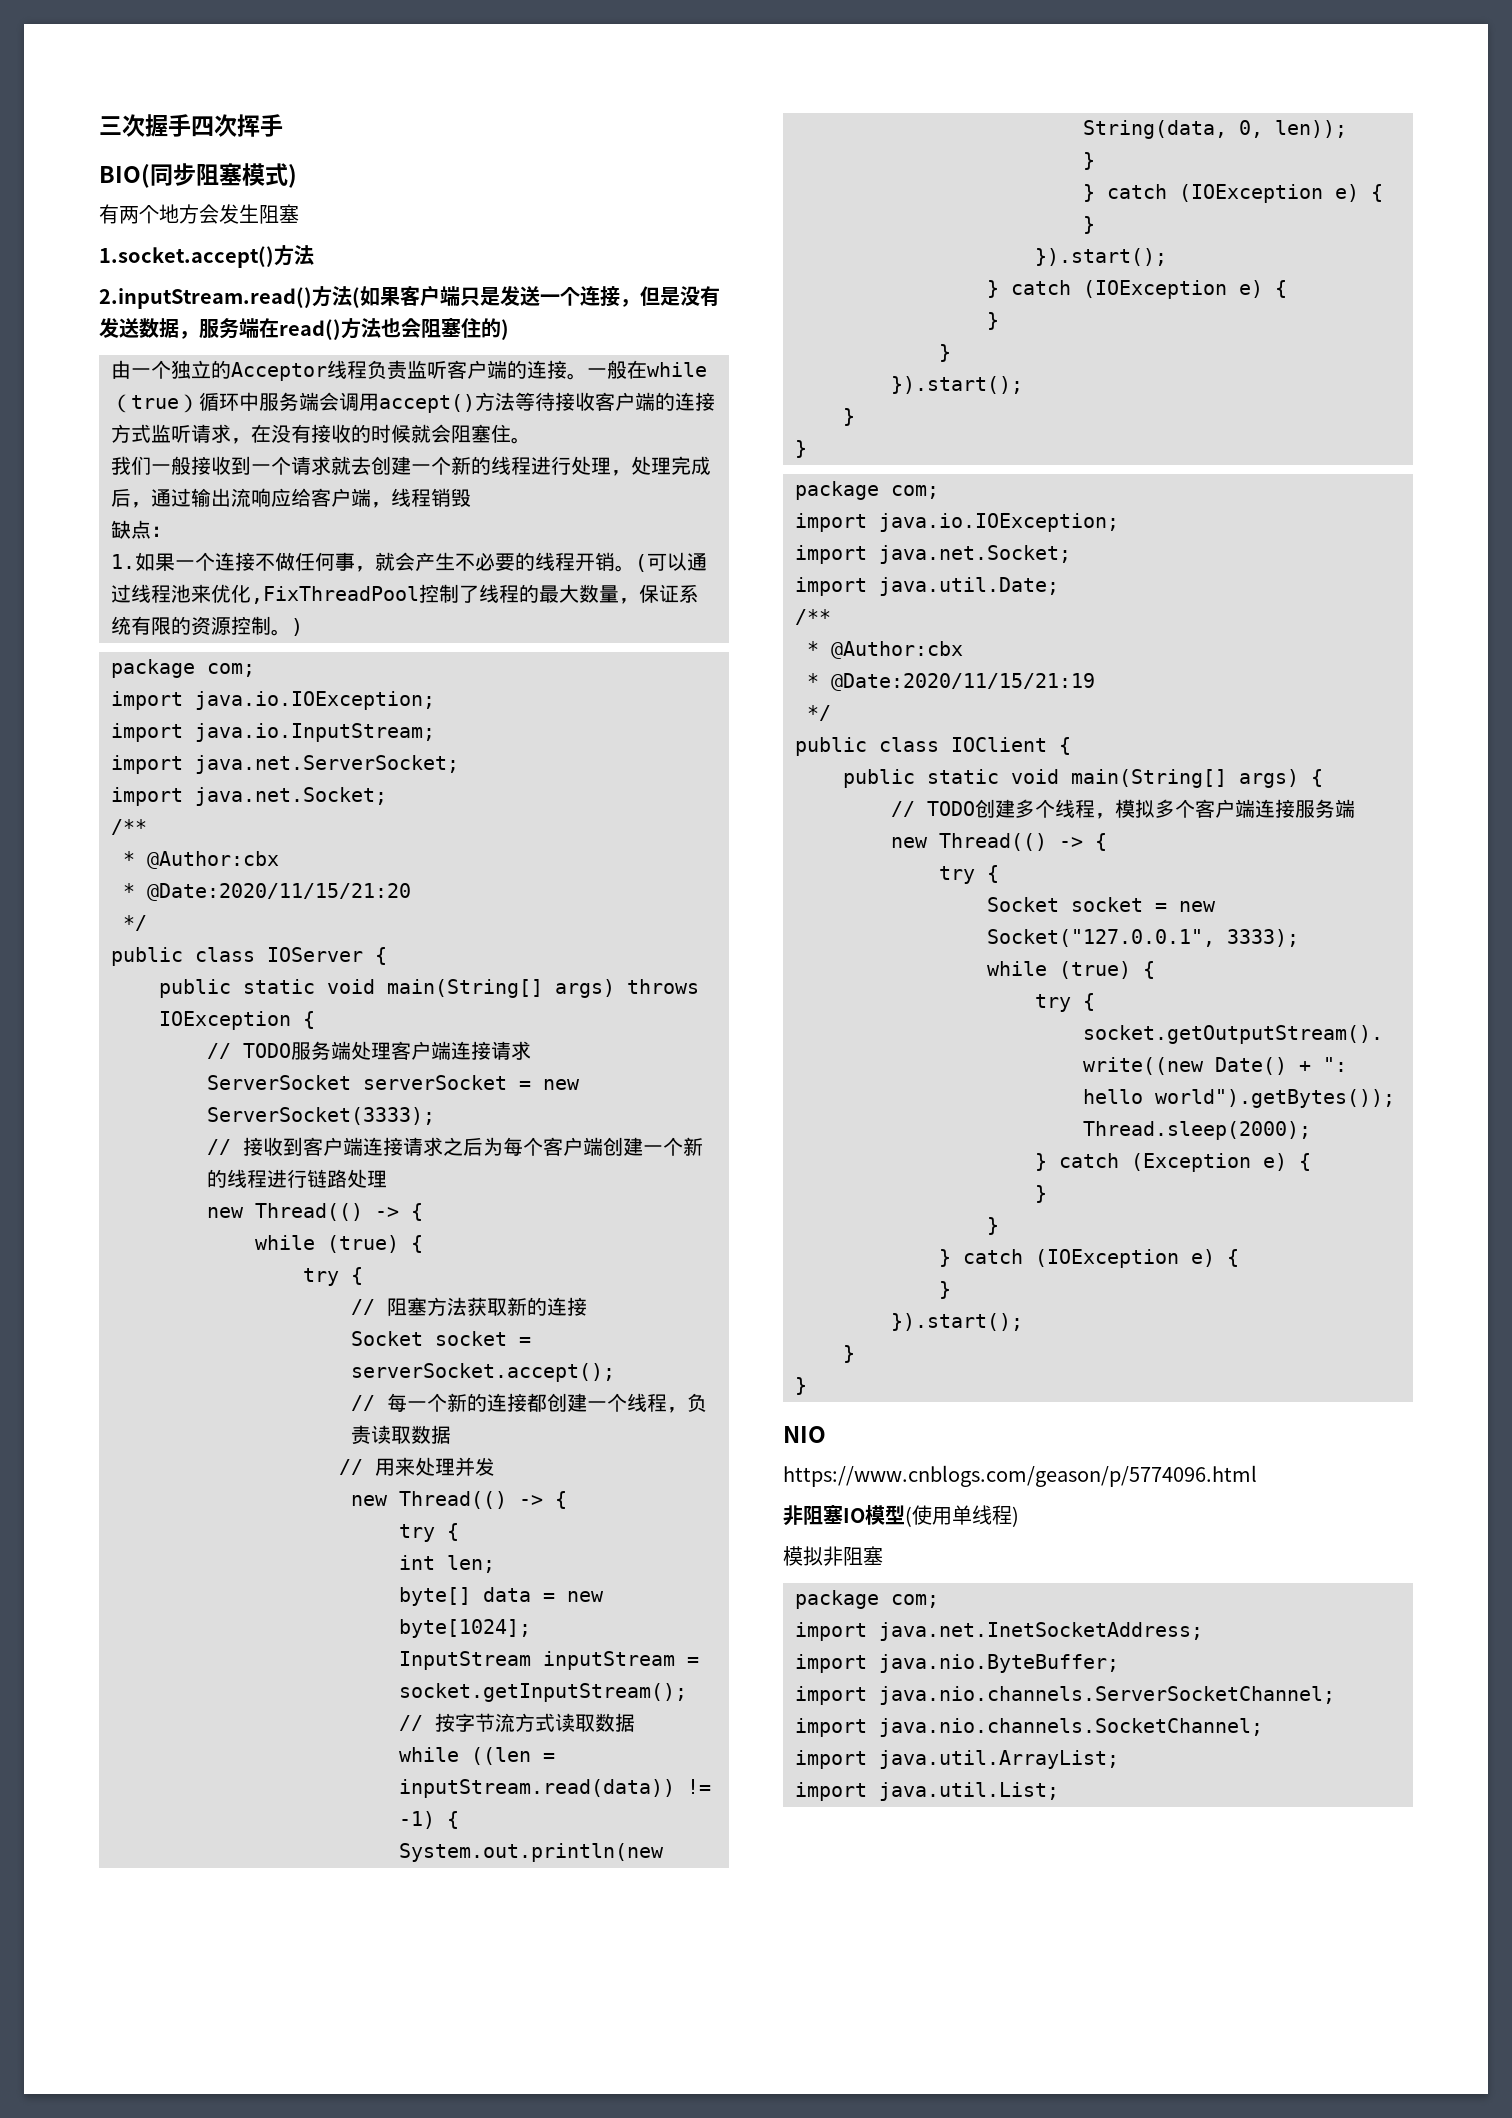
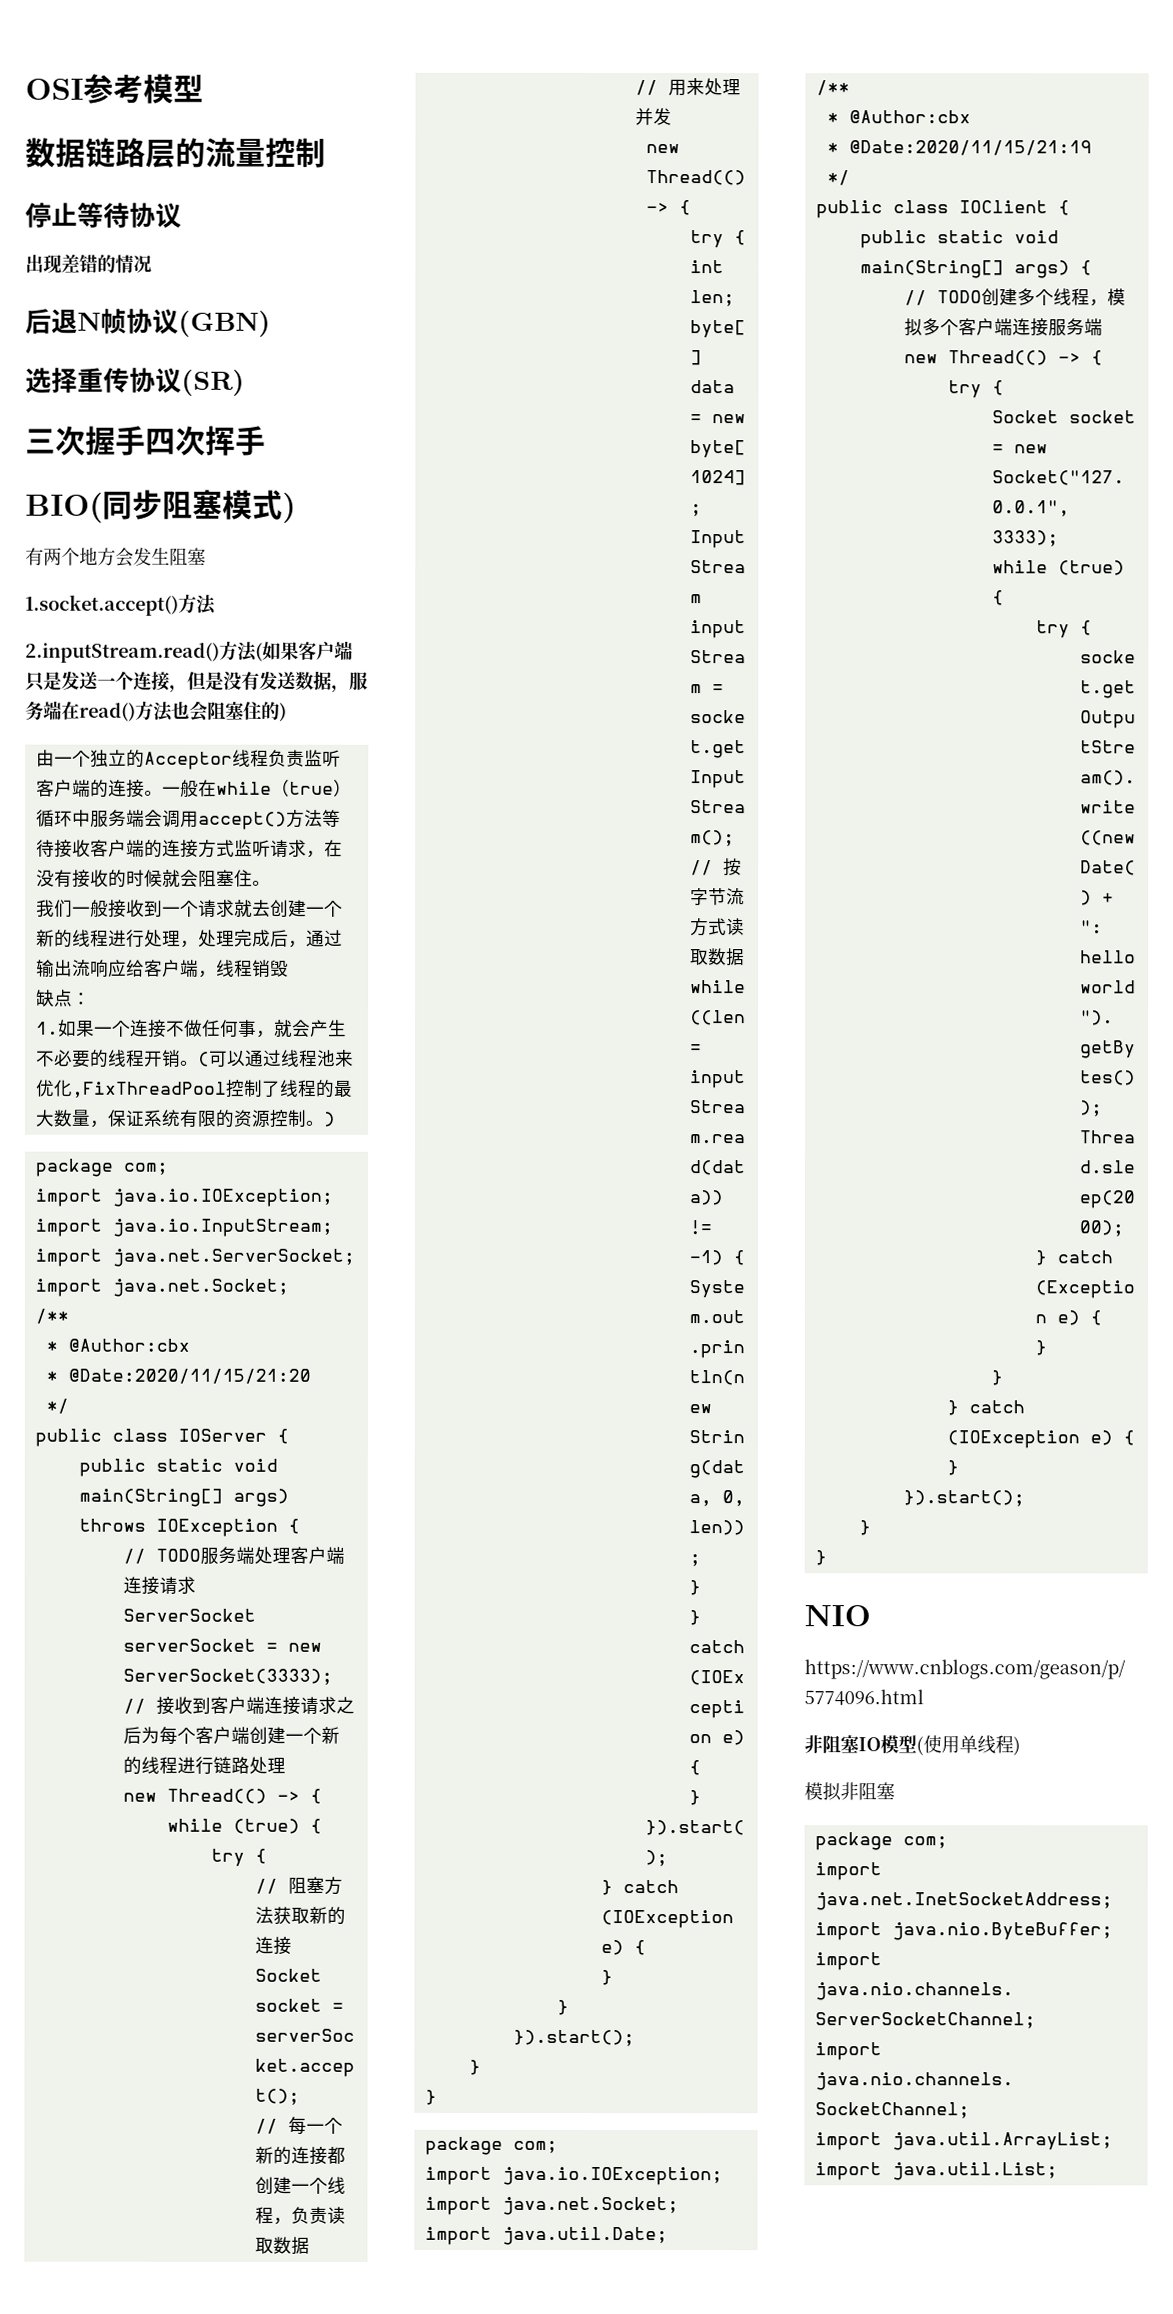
+ OSI参考模型
+ 数据链路层的流量控制
+ 停止等待协议
+ 出现差错的情况
+ 后退N帧协议(GBN)
+ 选择重传协议(SR)

